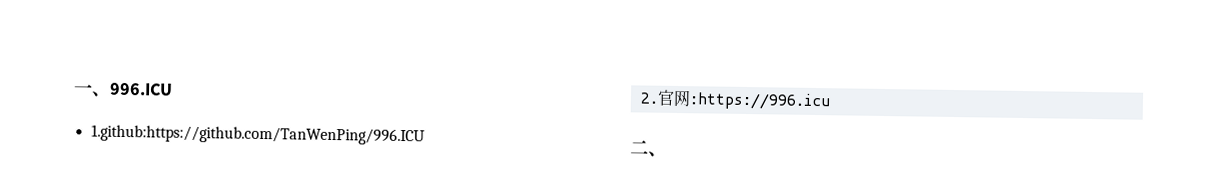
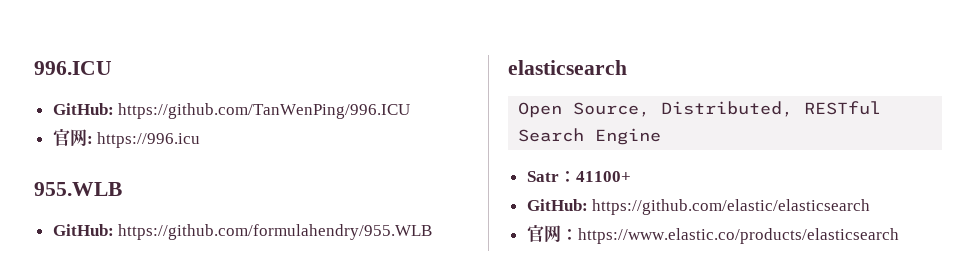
- 一、996.ICU
+ 996.ICU
- 1.github:https://github.com/TanWenPing/996.ICU
- 2.官网:https://996.icu
- 二、
+ GitHub: https://github.com/TanWenPing/996.ICU
+ 官网: https://996.icu
+ 955.WLB
+ GitHub: https://github.com/formulahendry/955.WLB
+ elasticsearch
+ Open Source, Distributed, RESTful Search Engine
+ Satr：41100+
+ GitHub: https://github.com/elastic/elasticsearch
+ 官网：https://www.elastic.co/products/elasticsearch

